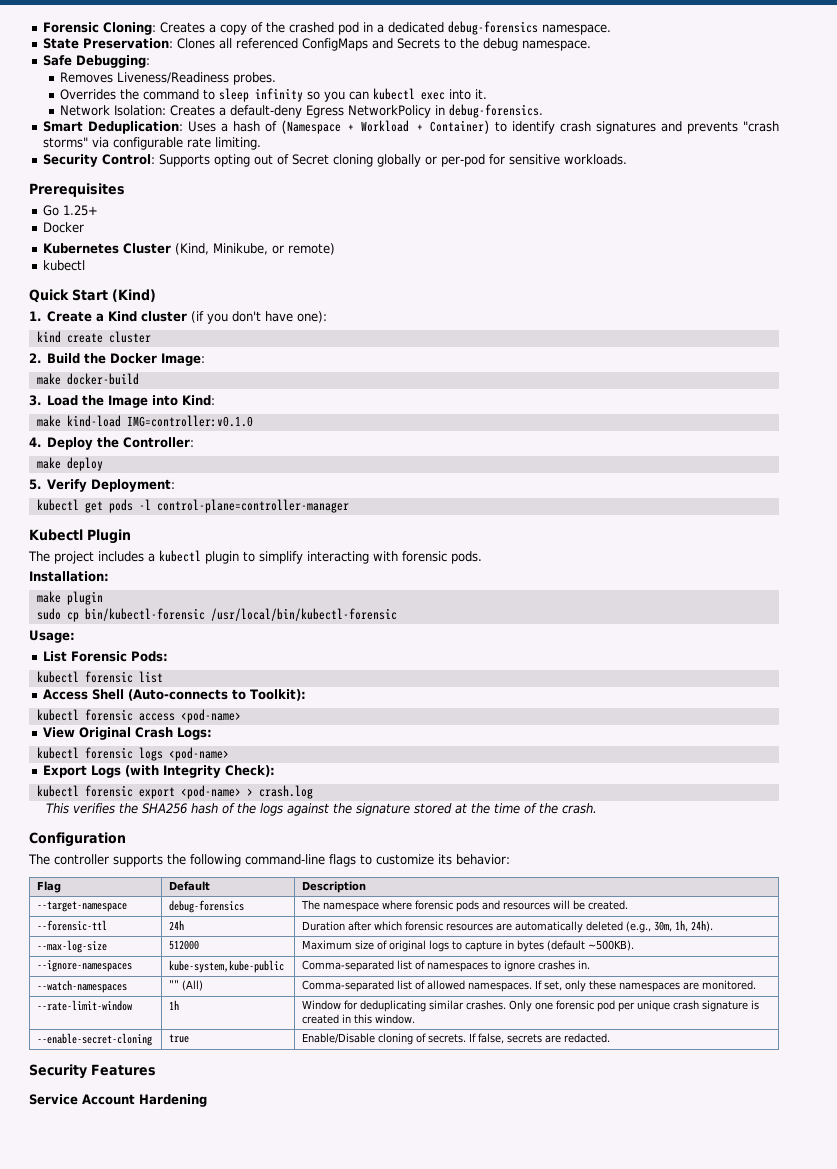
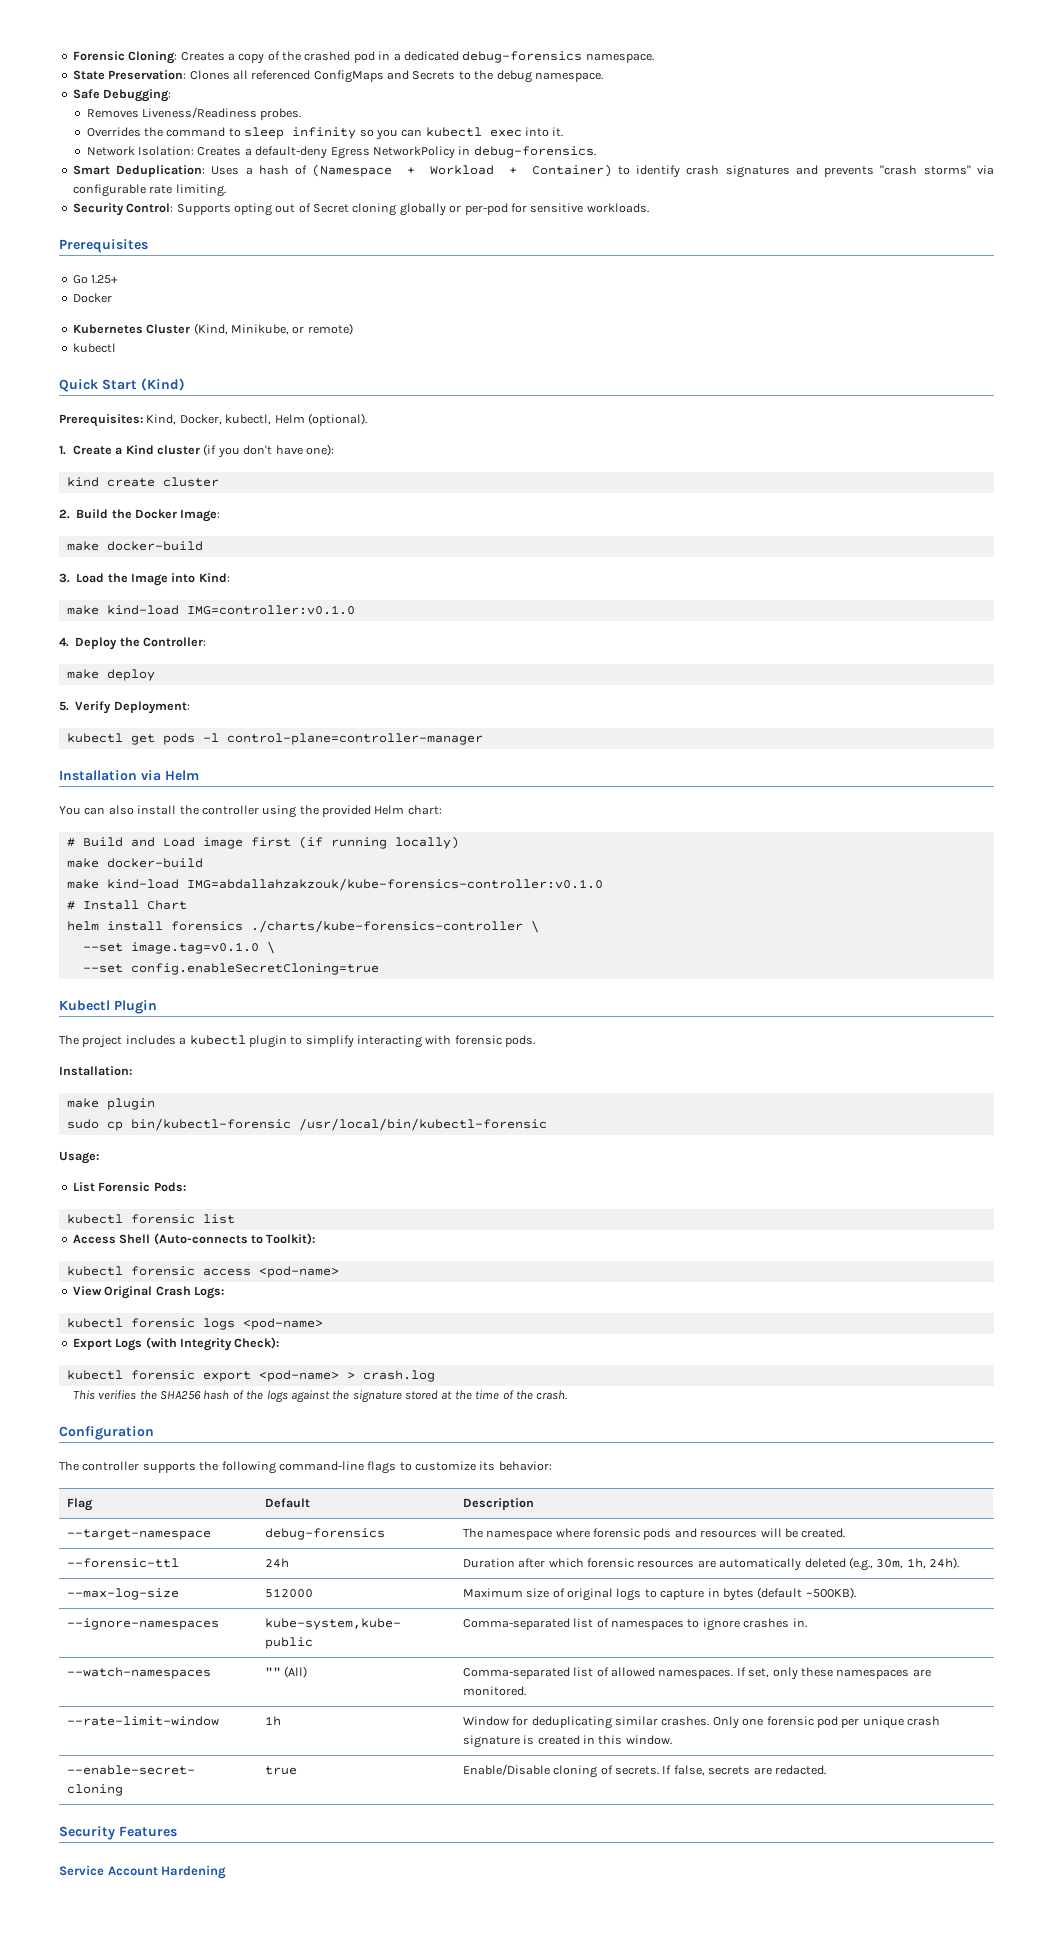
+ Prerequisites: Kind, Docker, kubectl, Helm (optional).
+ Installation via Helm
+ You can also install the controller using the provided Helm chart:
+ # Build and Load image first (if running locally)
+ make docker-build
+ make kind-load IMG=abdallahzakzouk/kube-forensics-controller:v0.1.0
+ # Install Chart
+ helm install forensics ./charts/kube-forensics-controller \
+ --set image.tag=v0.1.0 \
+ --set config.enableSecretCloning=true

